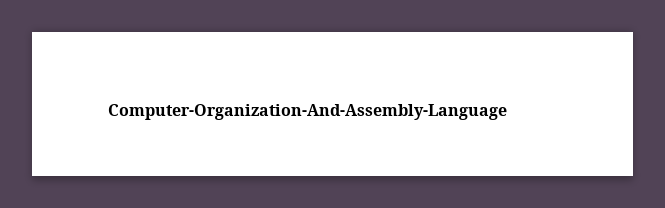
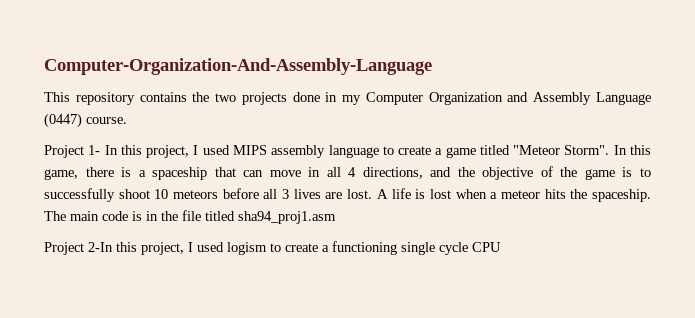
+ This repository contains the two projects done in my Computer Organization and Assembly Language (0447) course.
+ Project 1- In this project, I used MIPS assembly language to create a game titled "Meteor Storm". In this game, there is a spaceship that can move in all 4 directions, and the objective of the game is to successfully shoot 10 meteors before all 3 lives are lost. A life is lost when a meteor hits the spaceship. The main code is in the file titled sha94_proj1.asm
+ Project 2-In this project, I used logism to create a functioning single cycle CPU

